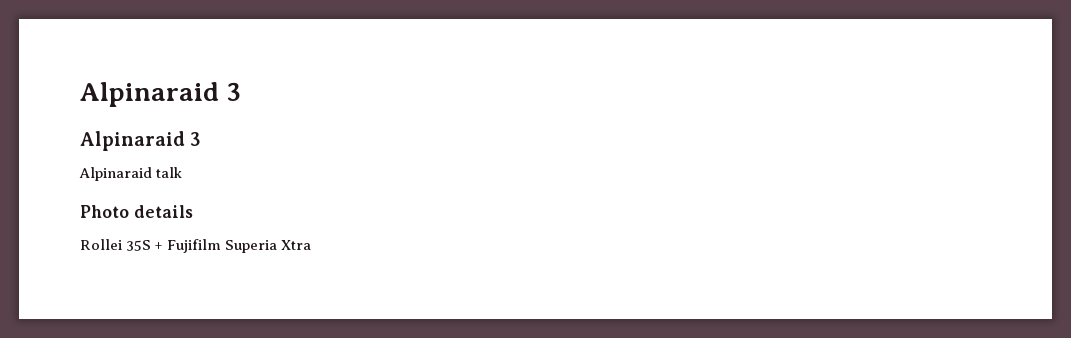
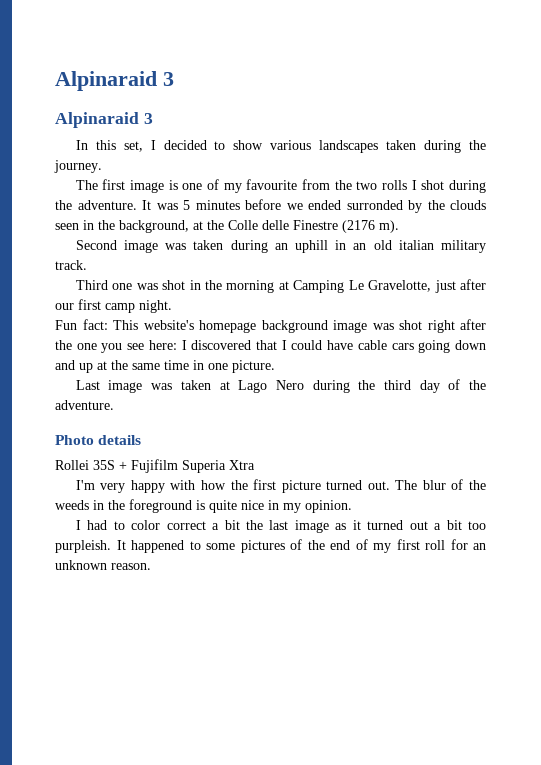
- Alpinaraid talk
+ In this set, I decided to show various landscapes taken during the journey.
+ The first image is one of my favourite from the two rolls I shot during the adventure. It was 5 minutes before we ended surronded by the clouds seen in the background, at the Colle delle Finestre (2176 m).
+ Second image was taken during an uphill in an old italian military track.
+ Third one was shot in the morning at Camping Le Gravelotte, just after our first camp night.
+ Fun fact: This website's homepage background image was shot right after the one you see here: I discovered that I could have cable cars going down and up at the same time in one picture.
+ Last image was taken at Lago Nero during the third day of the adventure.
+ I'm very happy with how the first picture turned out. The blur of the weeds in the foreground is quite nice in my opinion.
+ I had to color correct a bit the last image as it turned out a bit too purpleish. It happened to some pictures of the end of my first roll for an unknown reason.

